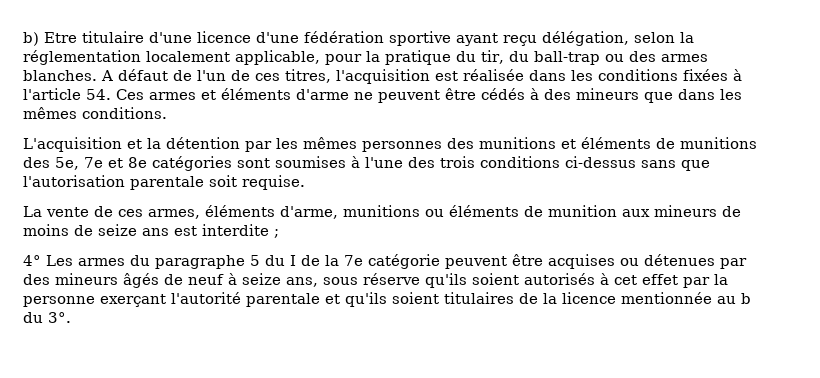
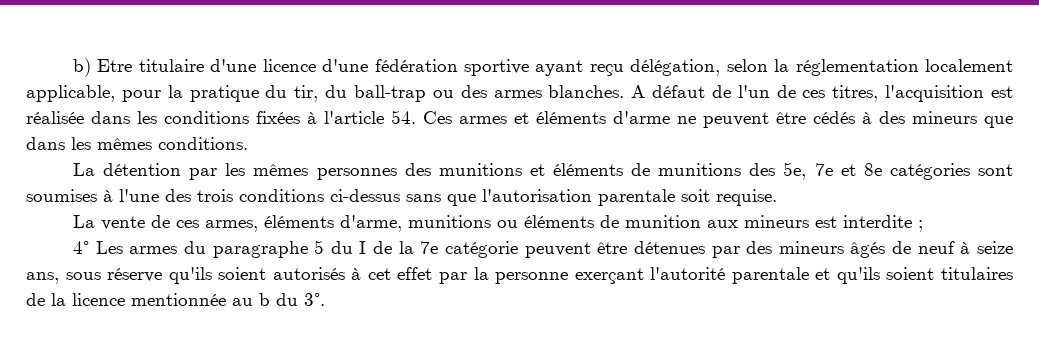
- L'acquisition et la détention par les mêmes personnes des munitions et éléments de munitions des 5e, 7e et 8e catégories sont soumises à l'une des trois conditions ci-dessus sans que l'autorisation parentale soit requise.
+ La détention par les mêmes personnes des munitions et éléments de munitions des 5e, 7e et 8e catégories sont soumises à l'une des trois conditions ci-dessus sans que l'autorisation parentale soit requise.
- La vente de ces armes, éléments d'arme, munitions ou éléments de munition aux mineurs de moins de seize ans est interdite ;
+ La vente de ces armes, éléments d'arme, munitions ou éléments de munition aux mineurs est interdite ;
- 4° Les armes du paragraphe 5 du I de la 7e catégorie peuvent être acquises ou détenues par des mineurs âgés de neuf à seize ans, sous réserve qu'ils soient autorisés à cet effet par la personne exerçant l'autorité parentale et qu'ils soient titulaires de la licence mentionnée au b du 3°.
+ 4° Les armes du paragraphe 5 du I de la 7e catégorie peuvent être détenues par des mineurs âgés de neuf à seize ans, sous réserve qu'ils soient autorisés à cet effet par la personne exerçant l'autorité parentale et qu'ils soient titulaires de la licence mentionnée au b du 3°.

